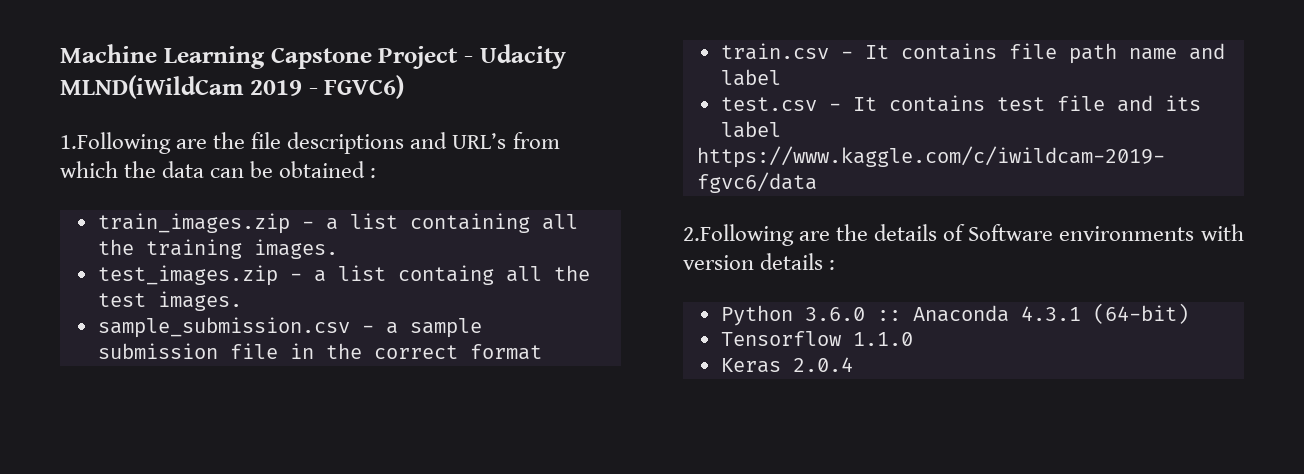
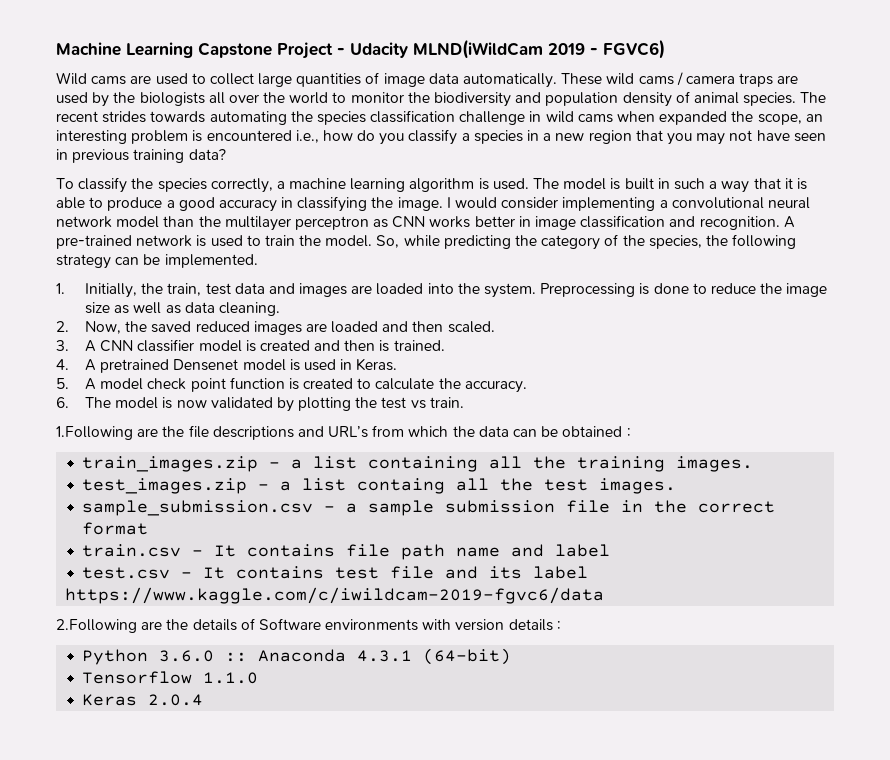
+ Wild cams are used to collect large quantities of image data automatically. These wild cams / camera traps are used by the biologists all over the world to monitor the biodiversity and population density of animal species. The recent strides towards automating the species classification challenge in wild cams when expanded the scope, an interesting problem is encountered i.e., how do you classify a species in a new region that you may not have seen in previous training data?
+ To classify the species correctly, a machine learning algorithm is used. The model is built in such a way that it is able to produce a good accuracy in classifying the image. I would consider implementing a convolutional neural network model than the multilayer perceptron as CNN works better in image classification and recognition. A pre-trained network is used to train the model. So, while predicting the category of the species, the following strategy can be implemented.
+ 1. Initially, the train, test data and images are loaded into the system. Preprocessing is done to reduce the image size as well as data cleaning.
+ 2. Now, the saved reduced images are loaded and then scaled.
+ 3. A CNN classifier model is created and then is trained.
+ 4. A pretrained Densenet model is used in Keras.
+ 5. A model check point function is created to calculate the accuracy.
+ 6. The model is now validated by plotting the test vs train.

